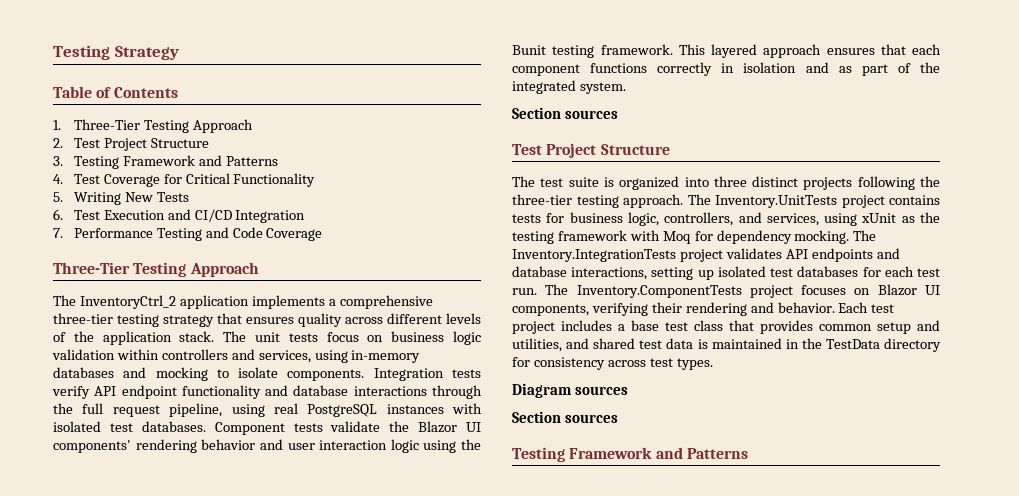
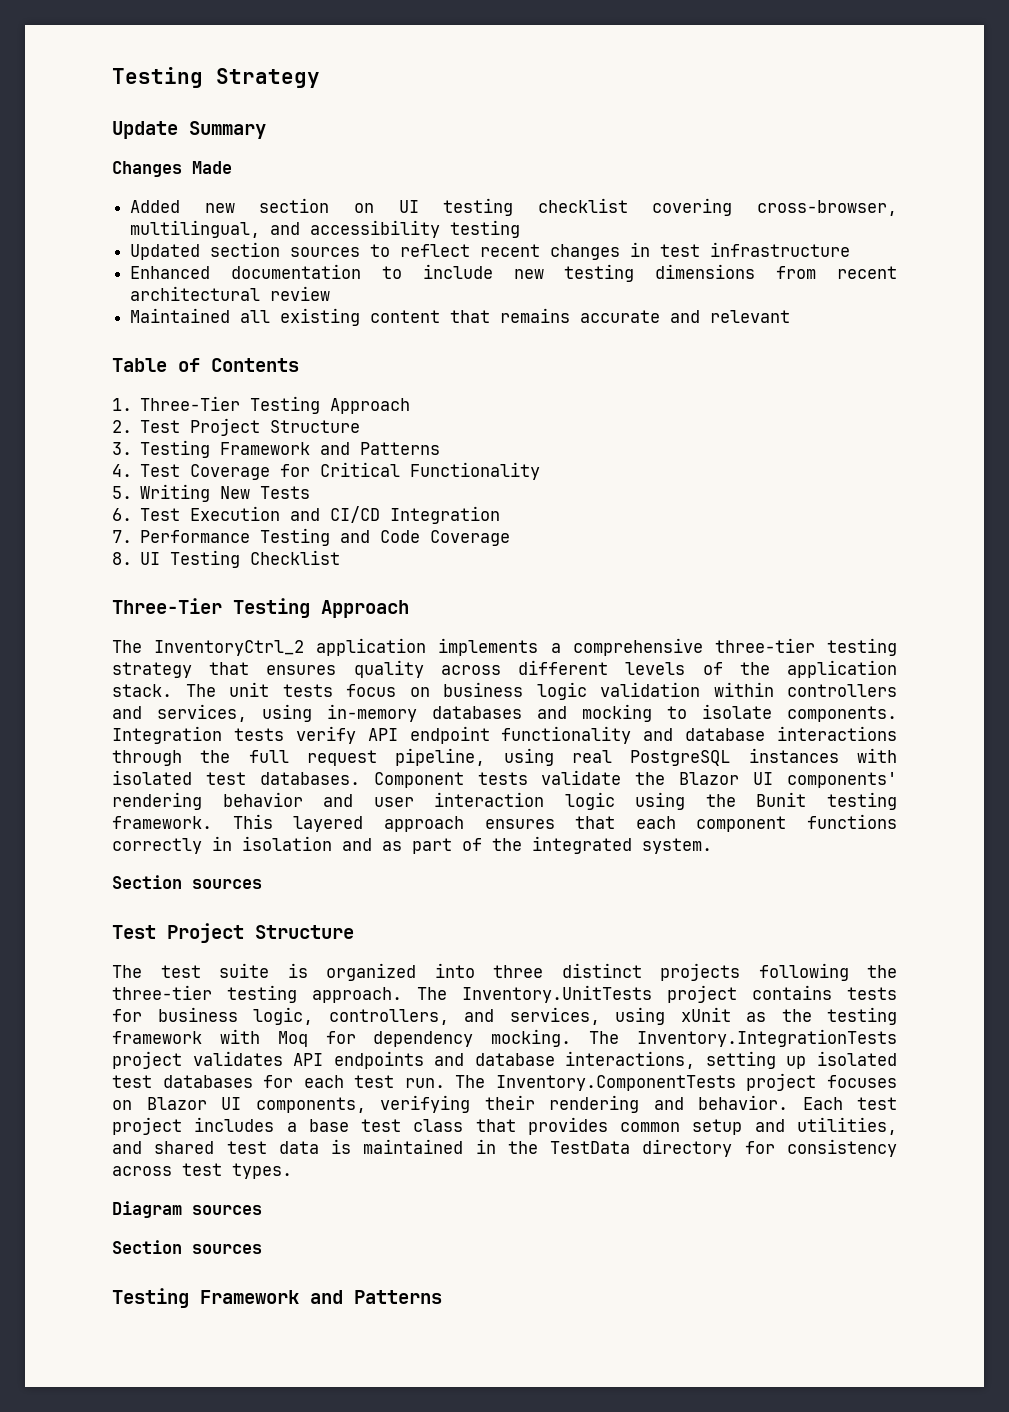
+ Update Summary
+ Changes Made
+ Added new section on UI testing checklist covering cross-browser, multilingual, and accessibility testing
+ Updated section sources to reflect recent changes in test infrastructure
+ Enhanced documentation to include new testing dimensions from recent architectural review
+ Maintained all existing content that remains accurate and relevant
+ 8. UI Testing Checklist

